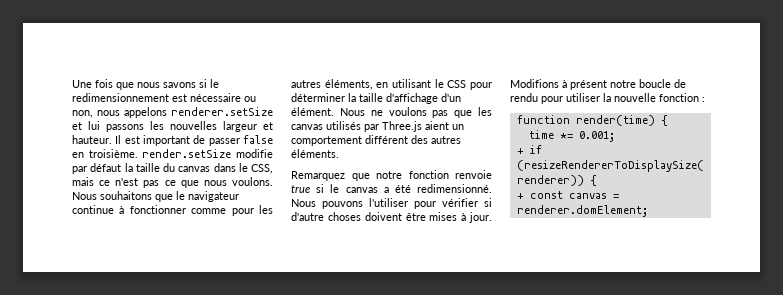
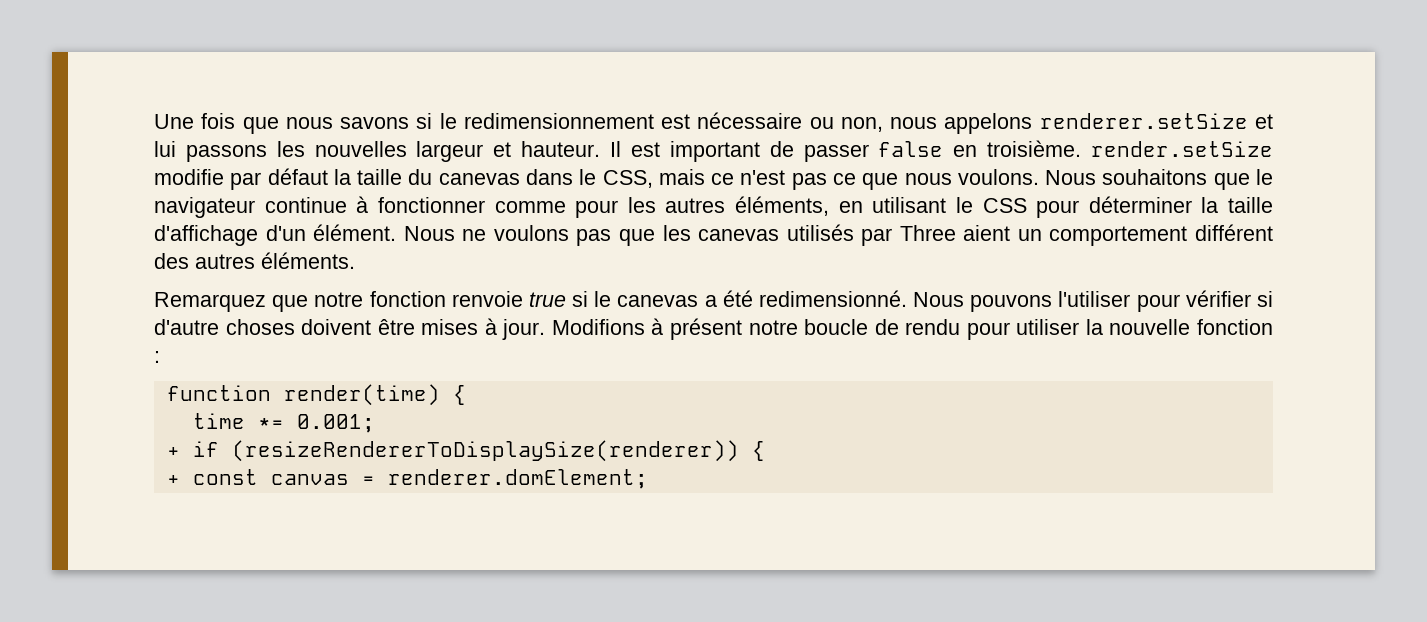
- Il est important de passer false en troisième. render.setSize modifie par défaut la taille du canvas dans le CSS, mais ce n'est pas ce que nous voulons.
+ Il est important de passer false en troisième. render.setSize modifie par défaut la taille du canevas dans le CSS, mais ce n'est pas ce que nous voulons.
- Nous ne voulons pas que les canvas utilisés par Three.js aient un comportement différent des autres éléments.
+ Nous ne voulons pas que les canevas utilisés par Three aient un comportement différent des autres éléments.
- Remarquez que notre fonction renvoie true si le canvas a été redimensionné.
+ Remarquez que notre fonction renvoie true si le canevas a été redimensionné.

